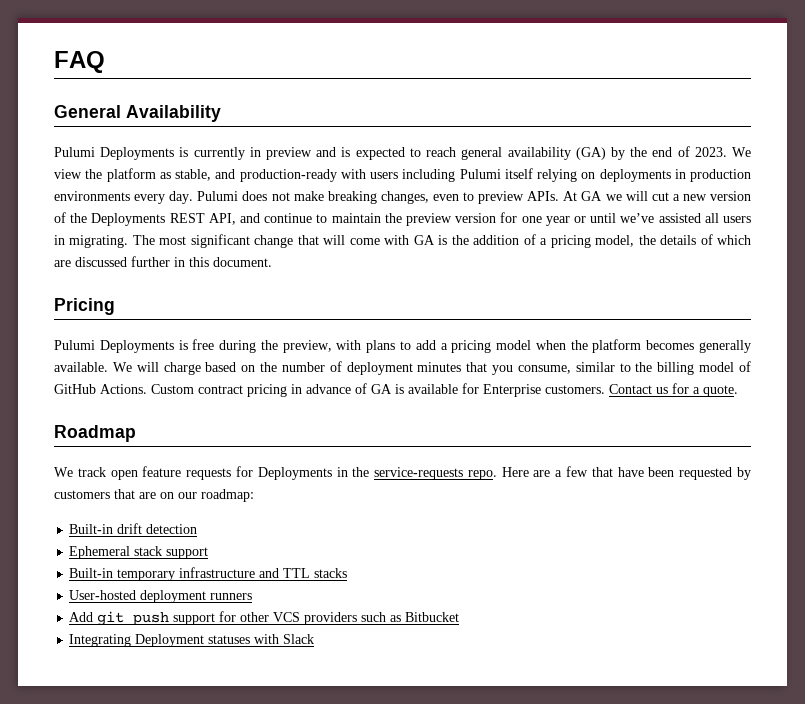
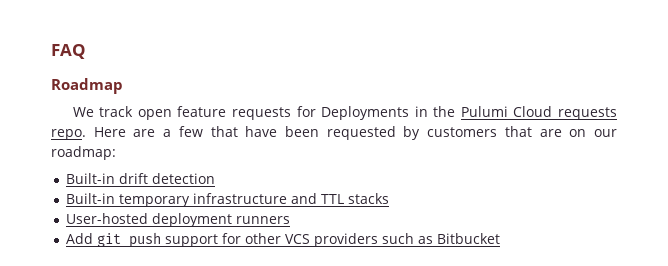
- General Availability
- Pulumi Deployments is currently in preview and is expected to reach general availability (GA) by the end of 2023. We view the platform as stable, and production-ready with users including Pulumi itself relying on deployments in production environments every day. Pulumi does not make breaking changes, even to preview APIs. At GA we will cut a new version of the Deployments REST API, and continue to maintain the preview version for one year or until we’ve assisted all users in migrating. The most significant change that will come with GA is the addition of a pricing model, the details of which are discussed further in this document.
- Pricing
- Pulumi Deployments is free during the preview, with plans to add a pricing model when the platform becomes generally available. We will charge based on the number of deployment minutes that you consume, similar to the billing model of GitHub Actions. Custom contract pricing in advance of GA is available for Enterprise customers. Contact us for a quote.
- We track open feature requests for Deployments in the service-requests repo.
+ We track open feature requests for Deployments in the Pulumi Cloud requests repo.
- Ephemeral stack support
- Integrating Deployment statuses with Slack

